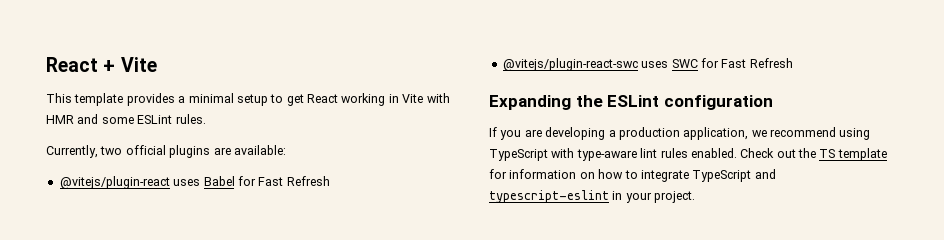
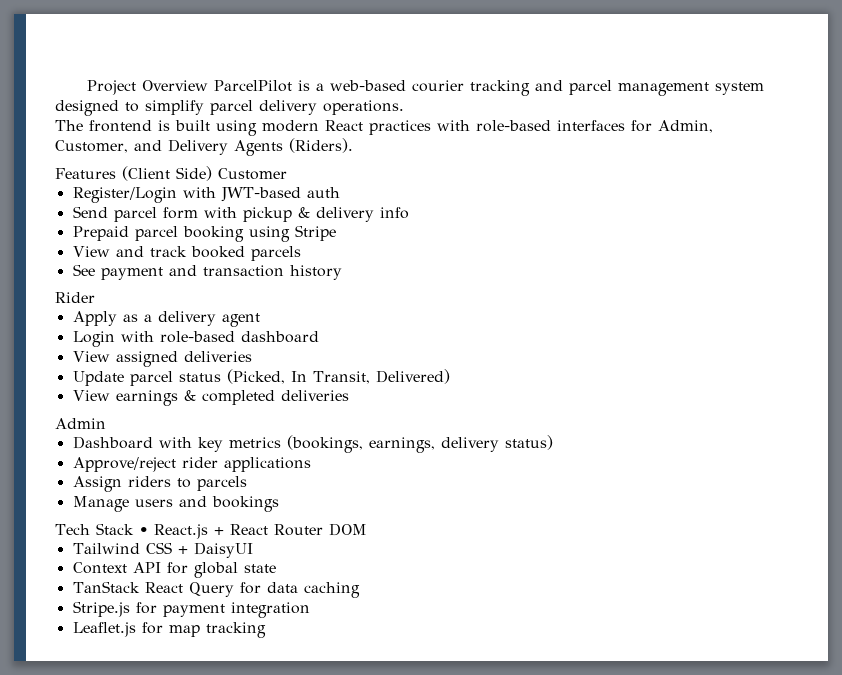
- React + Vite
- This template provides a minimal setup to get React working in Vite with HMR and some ESLint rules.
- Currently, two official plugins are available:
- @vitejs/plugin-react uses Babel for Fast Refresh
- @vitejs/plugin-react-swc uses SWC for Fast Refresh
- Expanding the ESLint configuration
- If you are developing a production application, we recommend using TypeScript with type-aware lint rules enabled. Check out the TS template for information on how to integrate TypeScript and typescript-eslint in your project.
+ Project Overview ParcelPilot is a web-based courier tracking and parcel management system designed to simplify parcel delivery operations.
+ The frontend is built using modern React practices with role-based interfaces for Admin, Customer, and Delivery Agents (Riders).
+ Features (Client Side) Customer
+ Register/Login with JWT-based auth
+ Send parcel form with pickup & delivery info
+ Prepaid parcel booking using Stripe
+ View and track booked parcels
+ See payment and transaction history
+ Rider
+ Apply as a delivery agent
+ Login with role-based dashboard
+ View assigned deliveries
+ Update parcel status (Picked, In Transit, Delivered)
+ View earnings & completed deliveries
+ Admin
+ Dashboard with key metrics (bookings, earnings, delivery status)
+ Approve/reject rider applications
+ Assign riders to parcels
+ Manage users and bookings
+ Tech Stack • React.js + React Router DOM
+ Tailwind CSS + DaisyUI
+ Context API for global state
+ TanStack React Query for data caching
+ Stripe.js for payment integration
+ Leaflet.js for map tracking

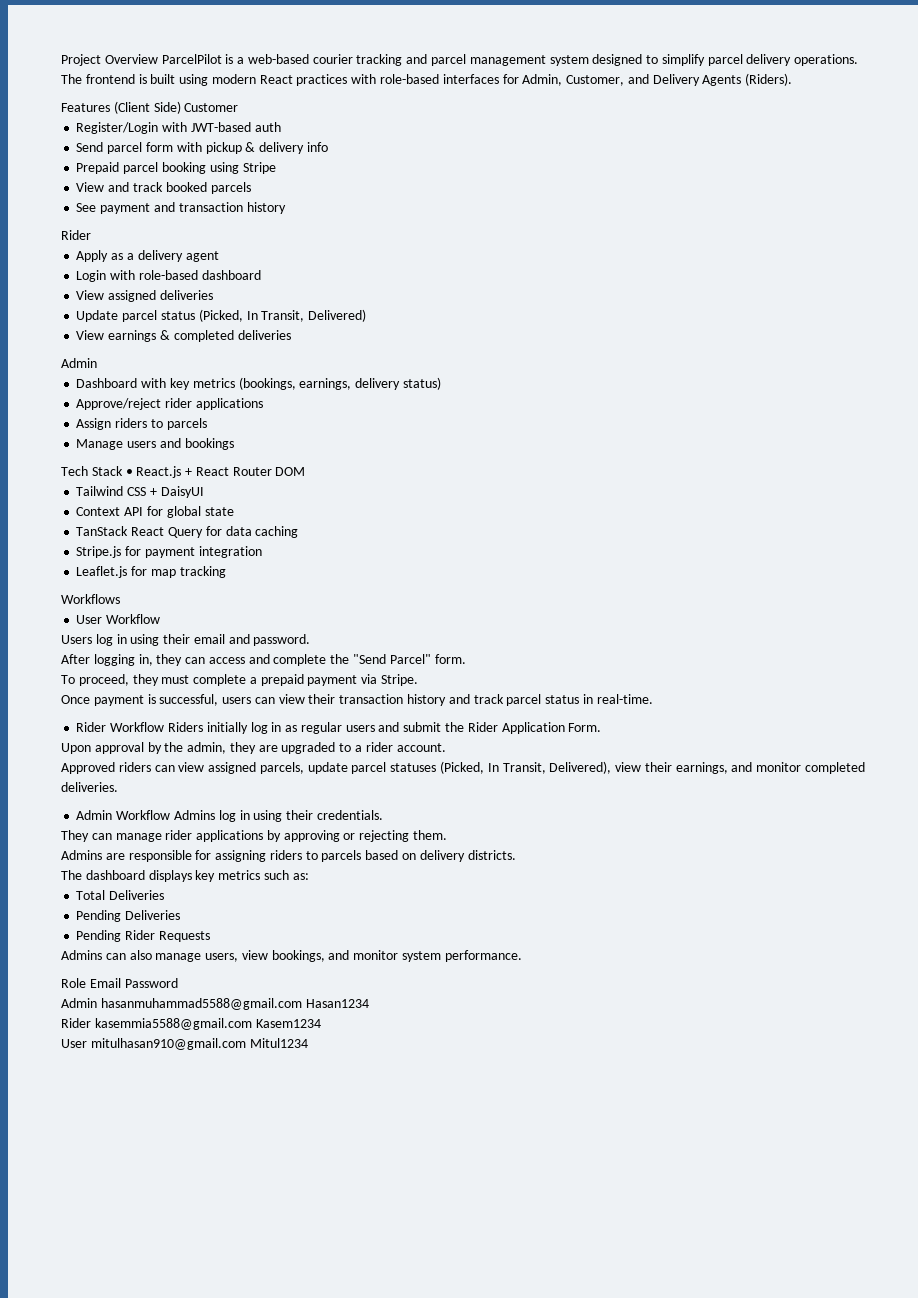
+ Workflows
+ User Workflow
+ Users log in using their email and password.
+ After logging in, they can access and complete the "Send Parcel" form.
+ To proceed, they must complete a prepaid payment via Stripe.
+ Once payment is successful, users can view their transaction history and track parcel status in real-time.
+ Rider Workflow Riders initially log in as regular users and submit the Rider Application Form.
+ Upon approval by the admin, they are upgraded to a rider account.
+ Approved riders can view assigned parcels, update parcel statuses (Picked, In Transit, Delivered), view their earnings, and monitor completed deliveries.
+ Admin Workflow Admins log in using their credentials.
+ They can manage rider applications by approving or rejecting them.
+ Admins are responsible for assigning riders to parcels based on delivery districts.
+ The dashboard displays key metrics such as:
+ Total Deliveries
+ Pending Deliveries
+ Pending Rider Requests
+ Admins can also manage users, view bookings, and monitor system performance.
+ Role Email Password
+ Admin hasanmuhammad5588@gmail.com Hasan1234
+ Rider kasemmia5588@gmail.com Kasem1234
+ User mitulhasan910@gmail.com Mitul1234

